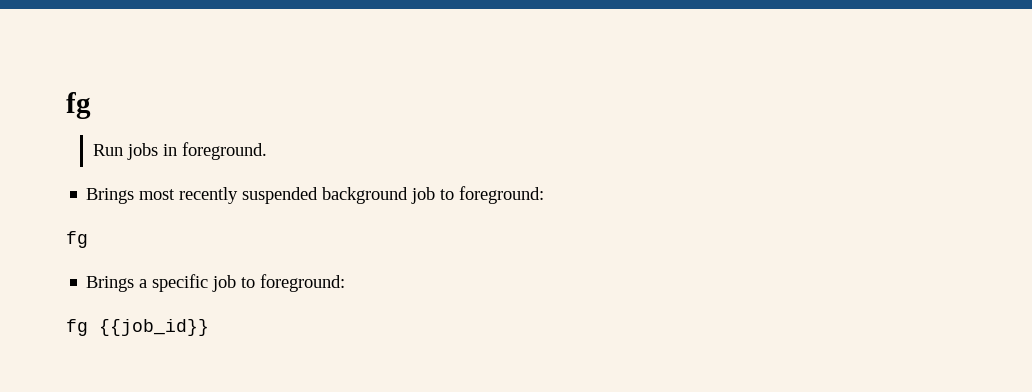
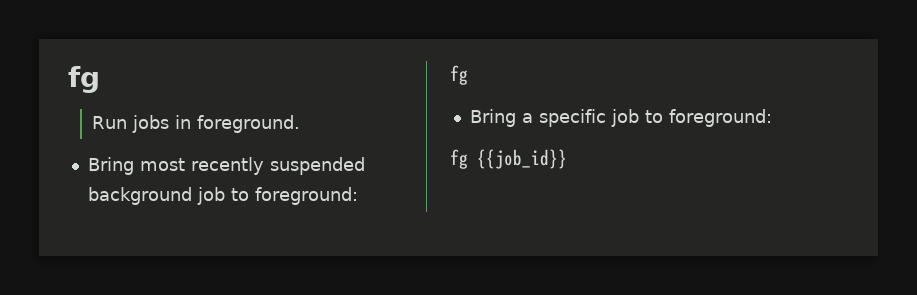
- Brings most recently suspended background job to foreground:
+ Bring most recently suspended background job to foreground:
- Brings a specific job to foreground:
+ Bring a specific job to foreground:

